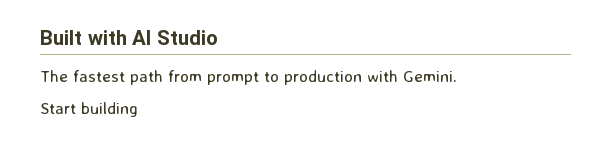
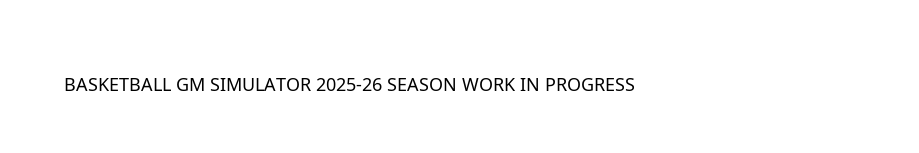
- Built with AI Studio
- The fastest path from prompt to production with Gemini.
- Start building
+ BASKETBALL GM SIMULATOR 2025-26 SEASON WORK IN PROGRESS

